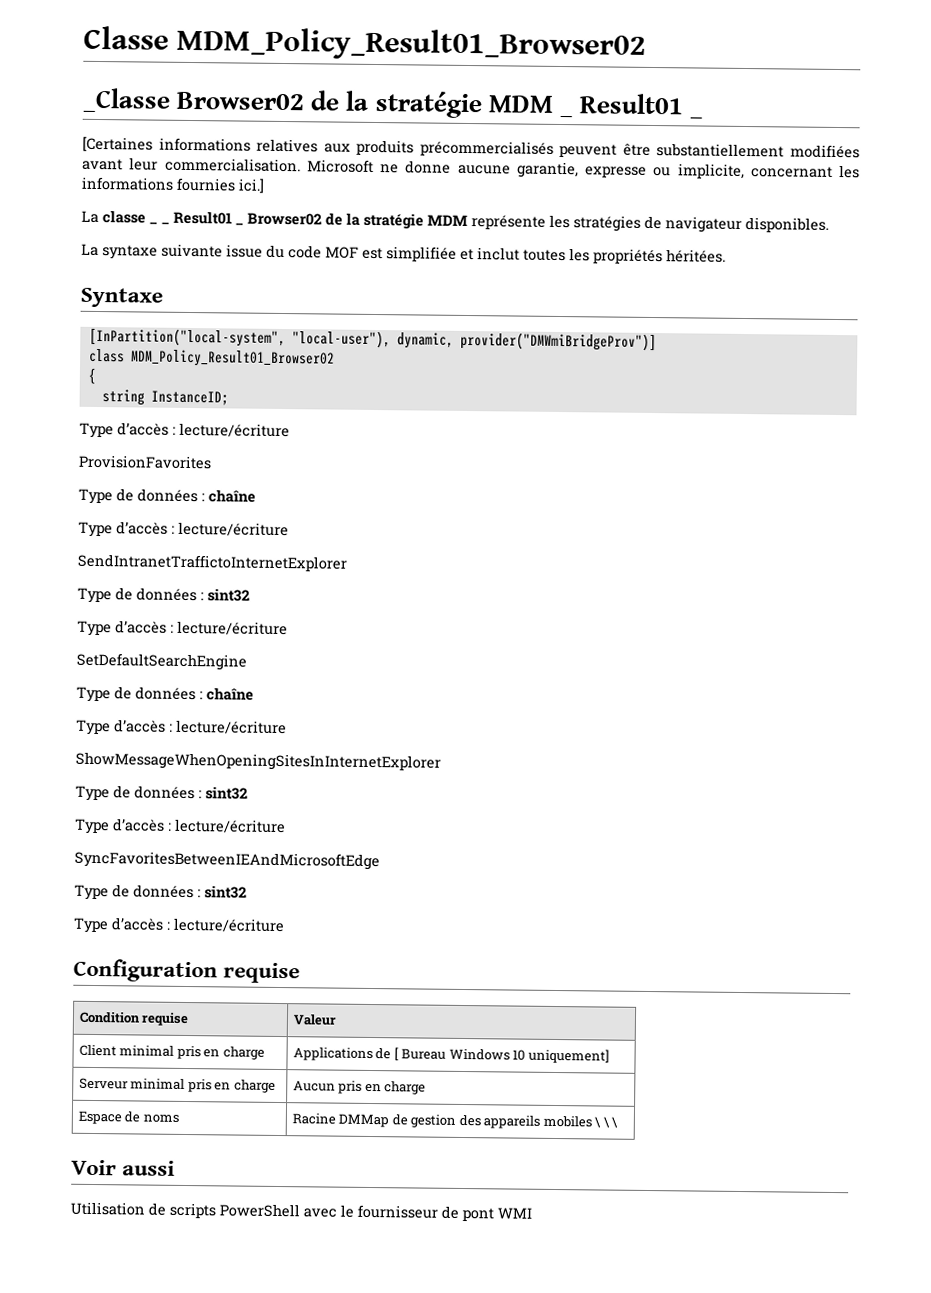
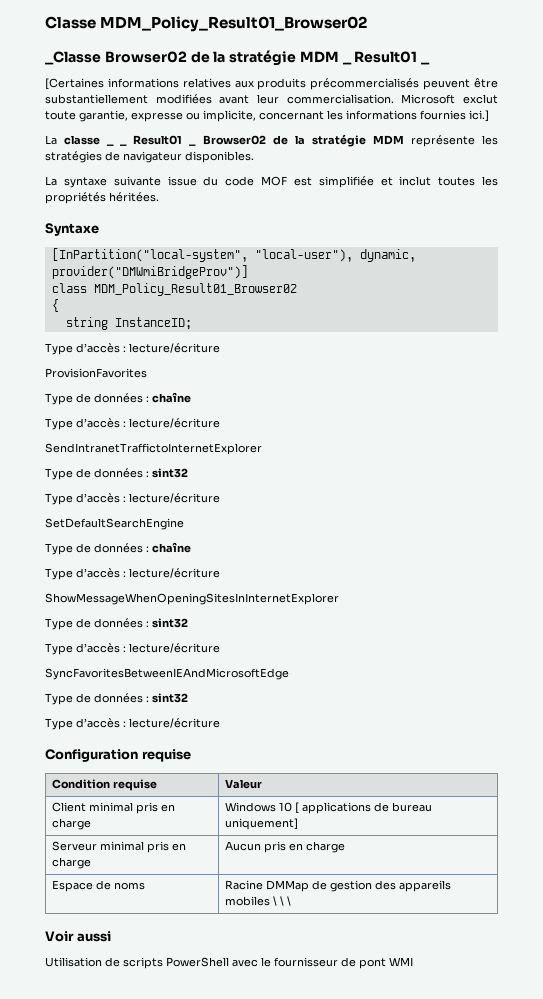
- Microsoft ne donne aucune garantie, expresse ou implicite, concernant les informations fournies ici.]
+ Microsoft exclut toute garantie, expresse ou implicite, concernant les informations fournies ici.]
- Client minimal pris en charge | Applications de [ Bureau Windows 10 uniquement]
+ Client minimal pris en charge | Windows 10 [ applications de bureau uniquement]

